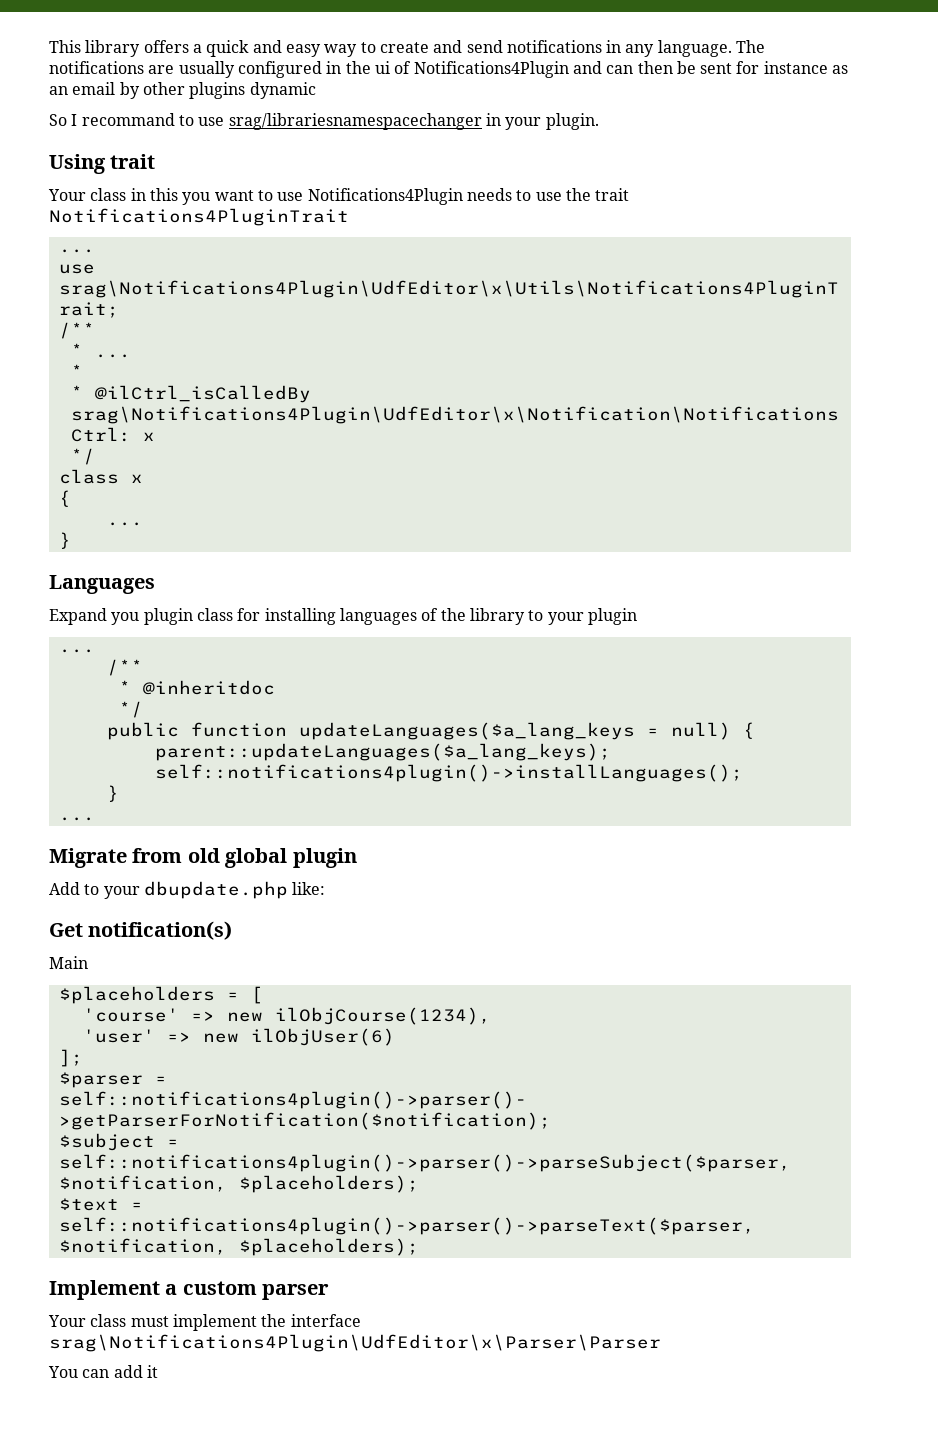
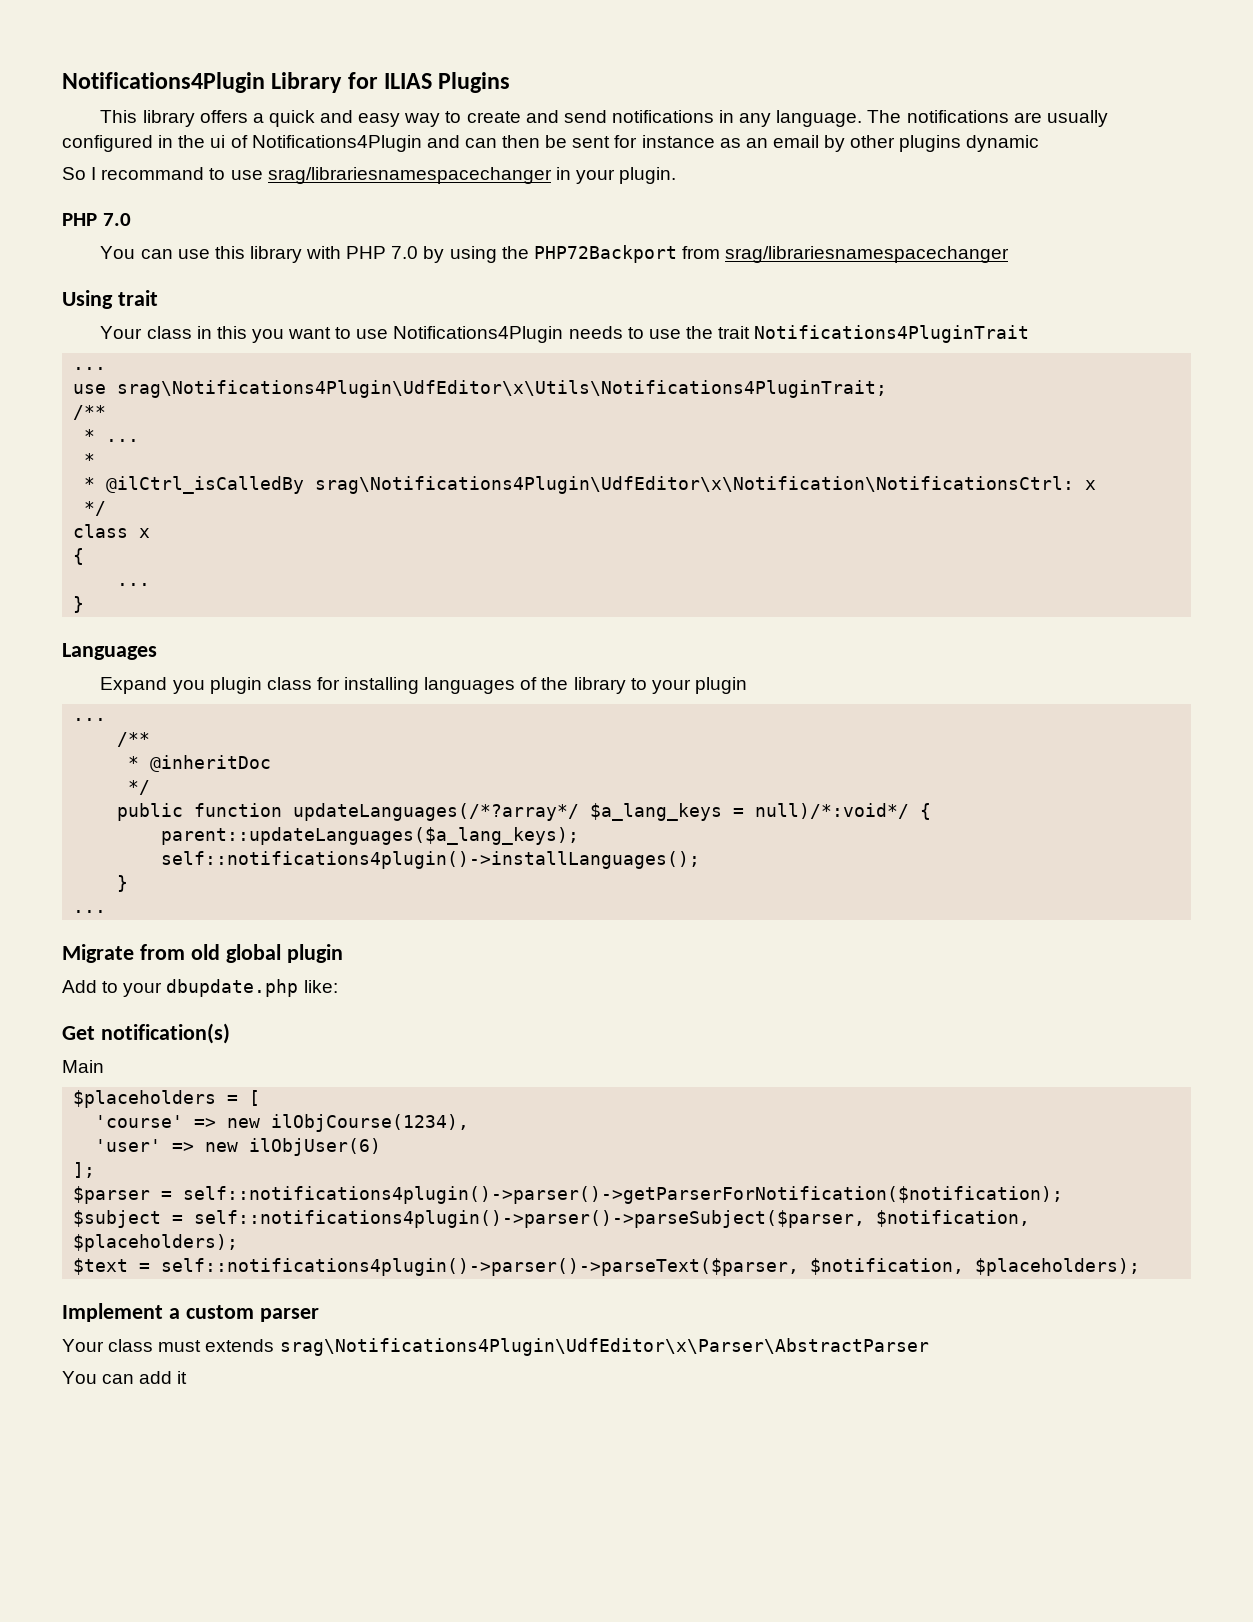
+ Notifications4Plugin Library for ILIAS Plugins
  So I recommand to use srag/librariesnamespacechanger in your plugin.
+ PHP 7.0
+ You can use this library with PHP 7.0 by using the PHP72Backport from srag/librariesnamespacechanger
- * @inheritdoc
+ * @inheritDoc
- public function updateLanguages($a_lang_keys = null) {
+ public function updateLanguages(/*?array*/ $a_lang_keys = null)/*:void*/ {
- Your class must implement the interface srag\Notifications4Plugin\UdfEditor\x\Parser\Parser
+ Your class must extends srag\Notifications4Plugin\UdfEditor\x\Parser\AbstractParser

